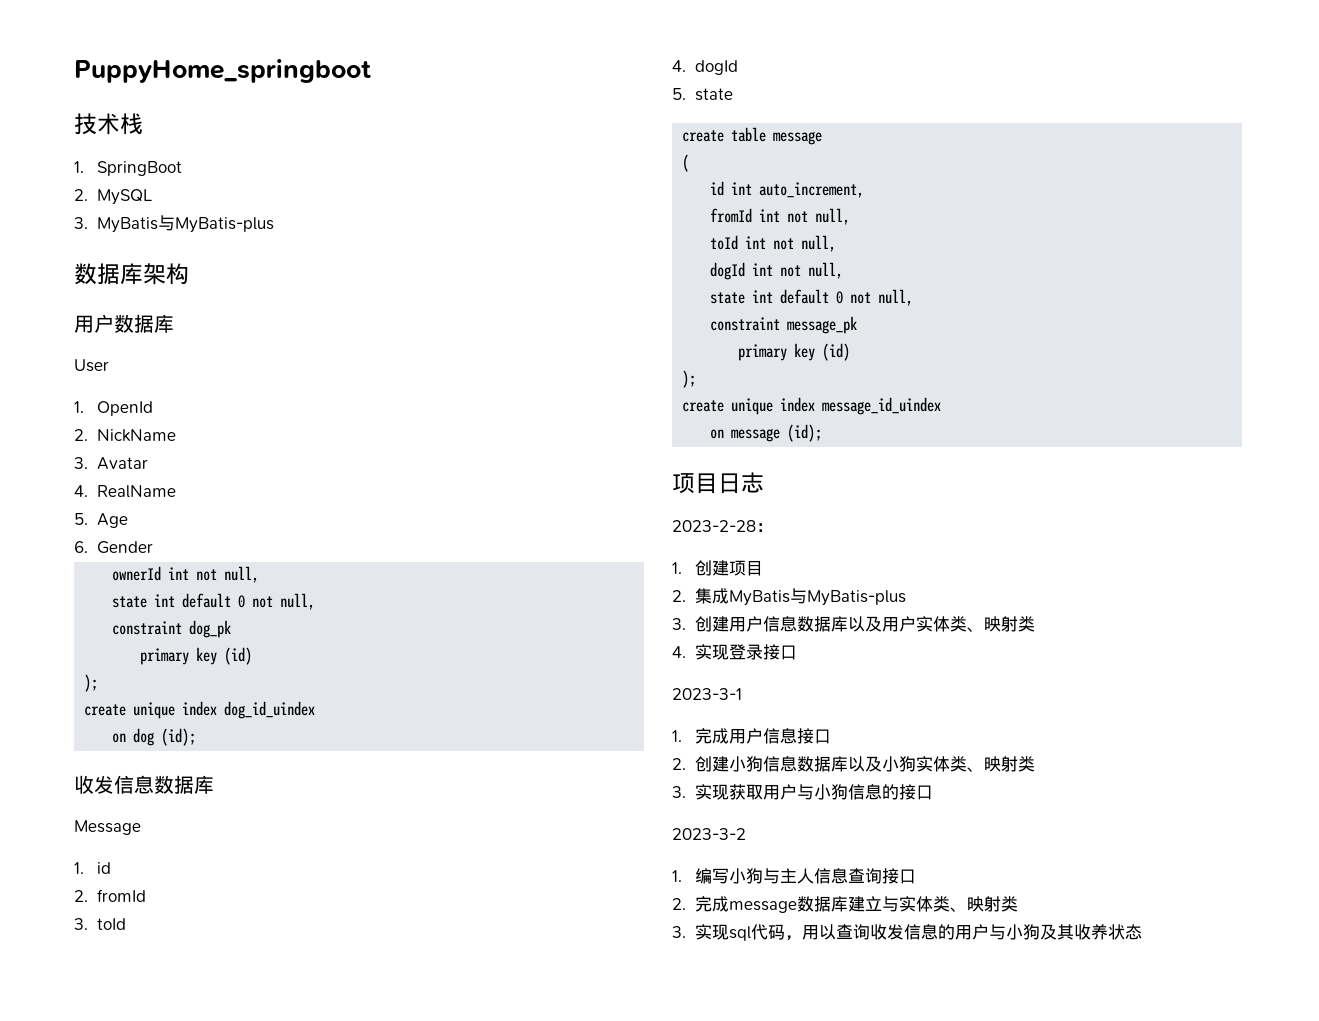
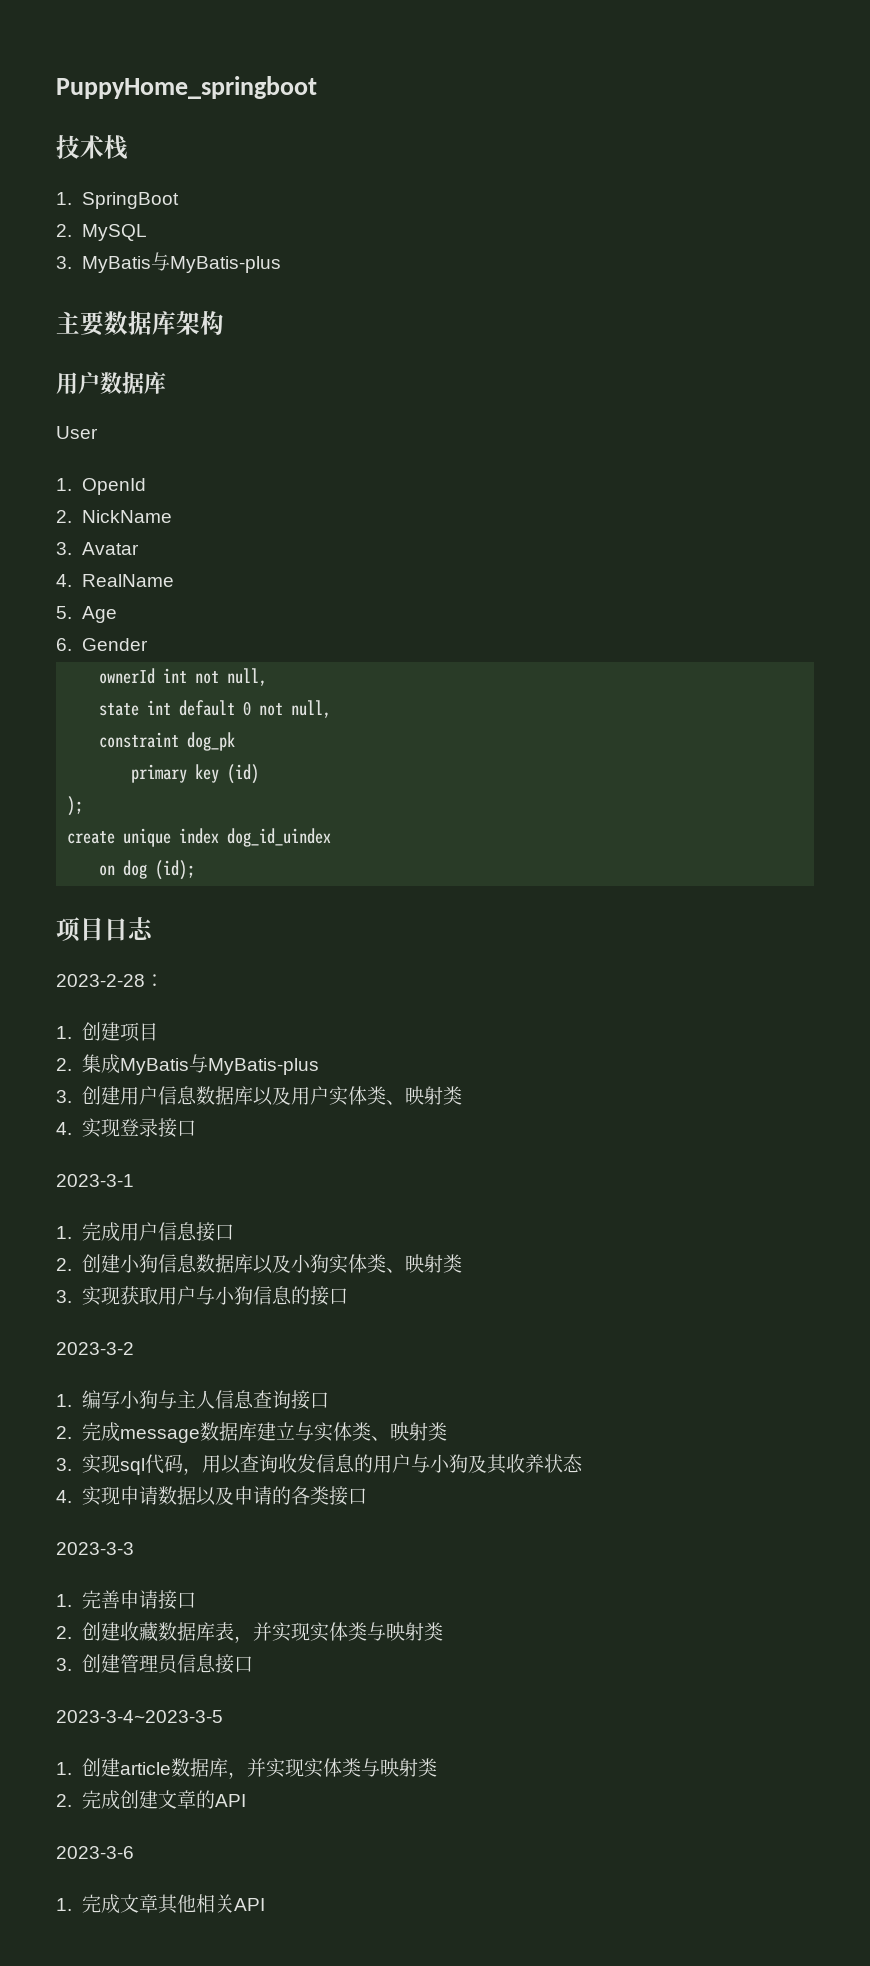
- 数据库架构
+ 主要数据库架构
- 收发信息数据库
- Message
- 1. id
- 2. fromId
- 3. toId
- 4. dogId
- 5. state
- create table message
- (
- id int auto_increment,
- fromId int not null,
- toId int not null,
- dogId int not null,
- state int default 0 not null,
- constraint message_pk
- primary key (id)
- );
- create unique index message_id_uindex
- on message (id);
+ 4.实现申请数据以及申请的各类接口
+ 2023-3-3
+ 1.完善申请接口
+ 2.创建收藏数据库表，并实现实体类与映射类
+ 3.创建管理员信息接口
+ 2023-3-4~2023-3-5
+ 1.创建article数据库，并实现实体类与映射类
+ 2.完成创建文章的API
+ 2023-3-6
+ 1.完成文章其他相关API

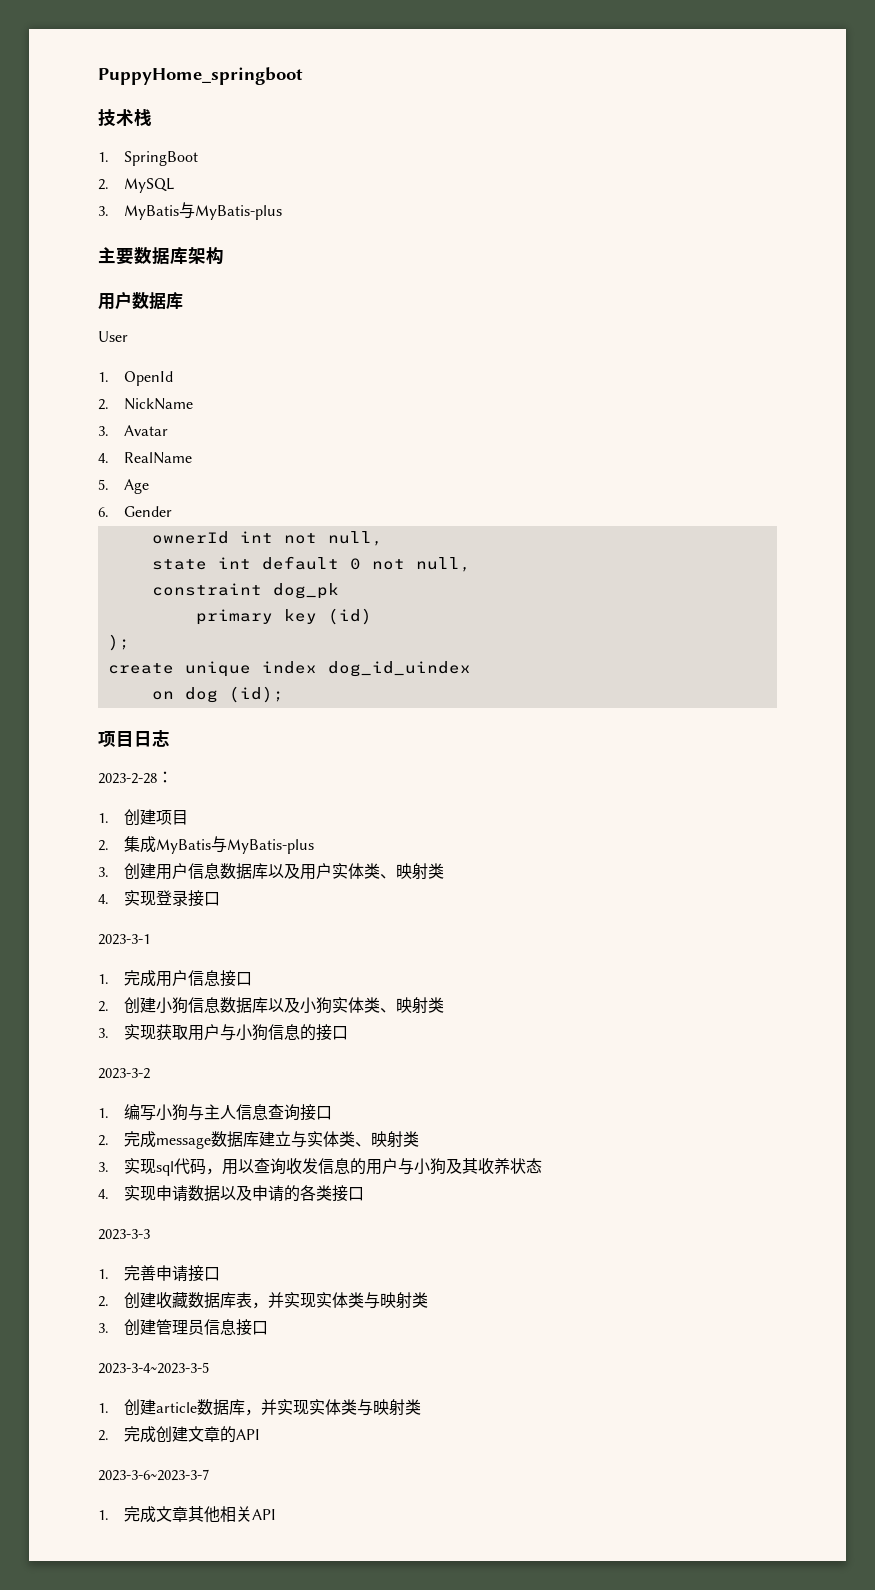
- 2023-3-6
+ 2023-3-6~2023-3-7

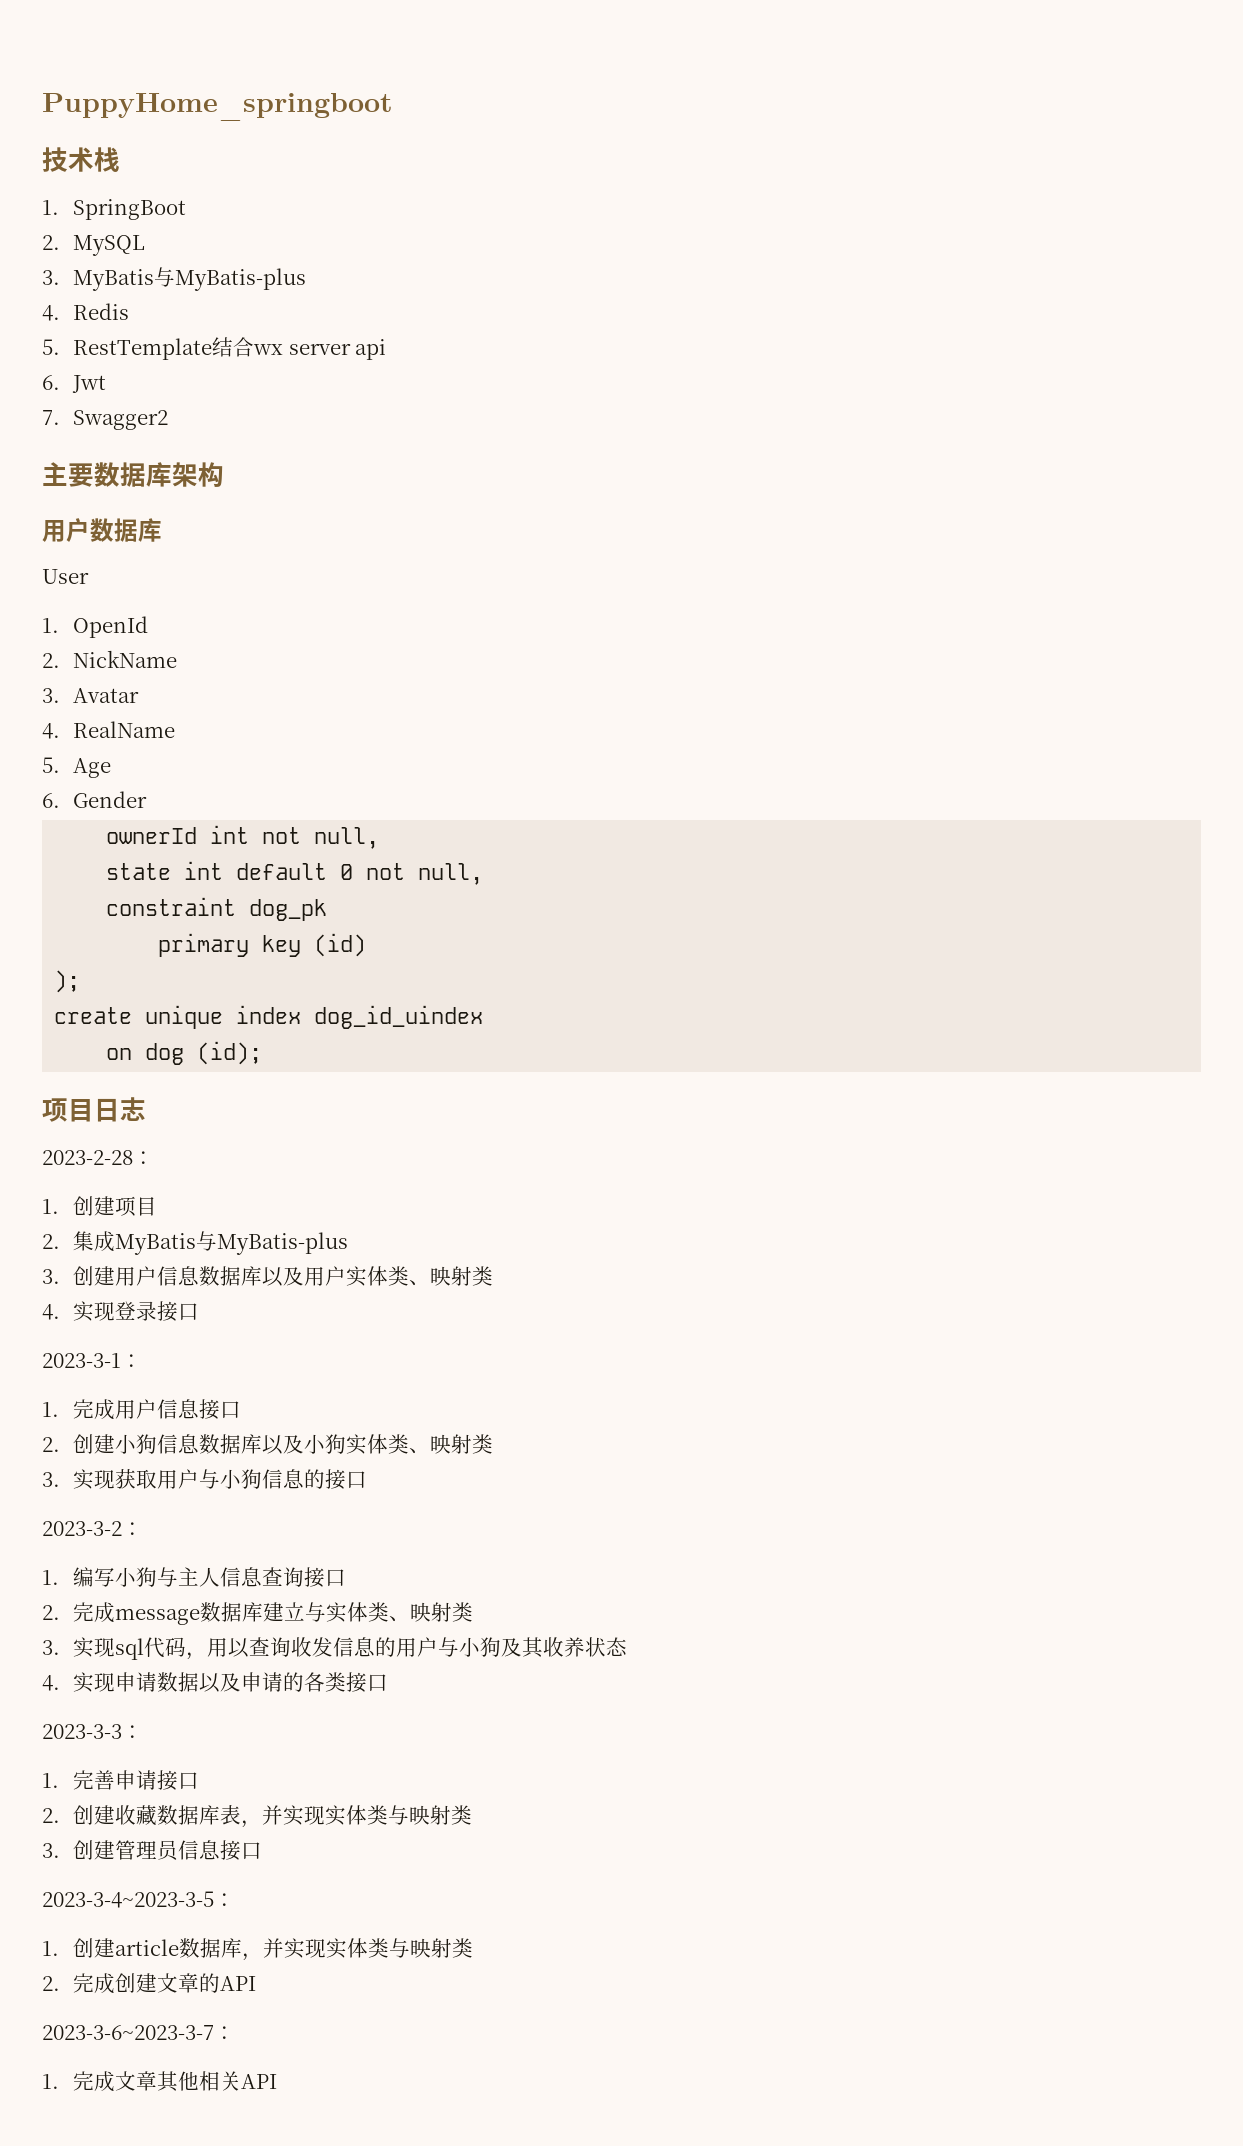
+ 4. Redis
+ 5. RestTemplate结合wx server api
+ 6. Jwt
+ 7. Swagger2
- 2023-3-1
+ 2023-3-1：
- 2023-3-2
+ 2023-3-2：
- 2023-3-3
+ 2023-3-3：
- 2023-3-4~2023-3-5
+ 2023-3-4~2023-3-5：
- 2023-3-6~2023-3-7
+ 2023-3-6~2023-3-7：

